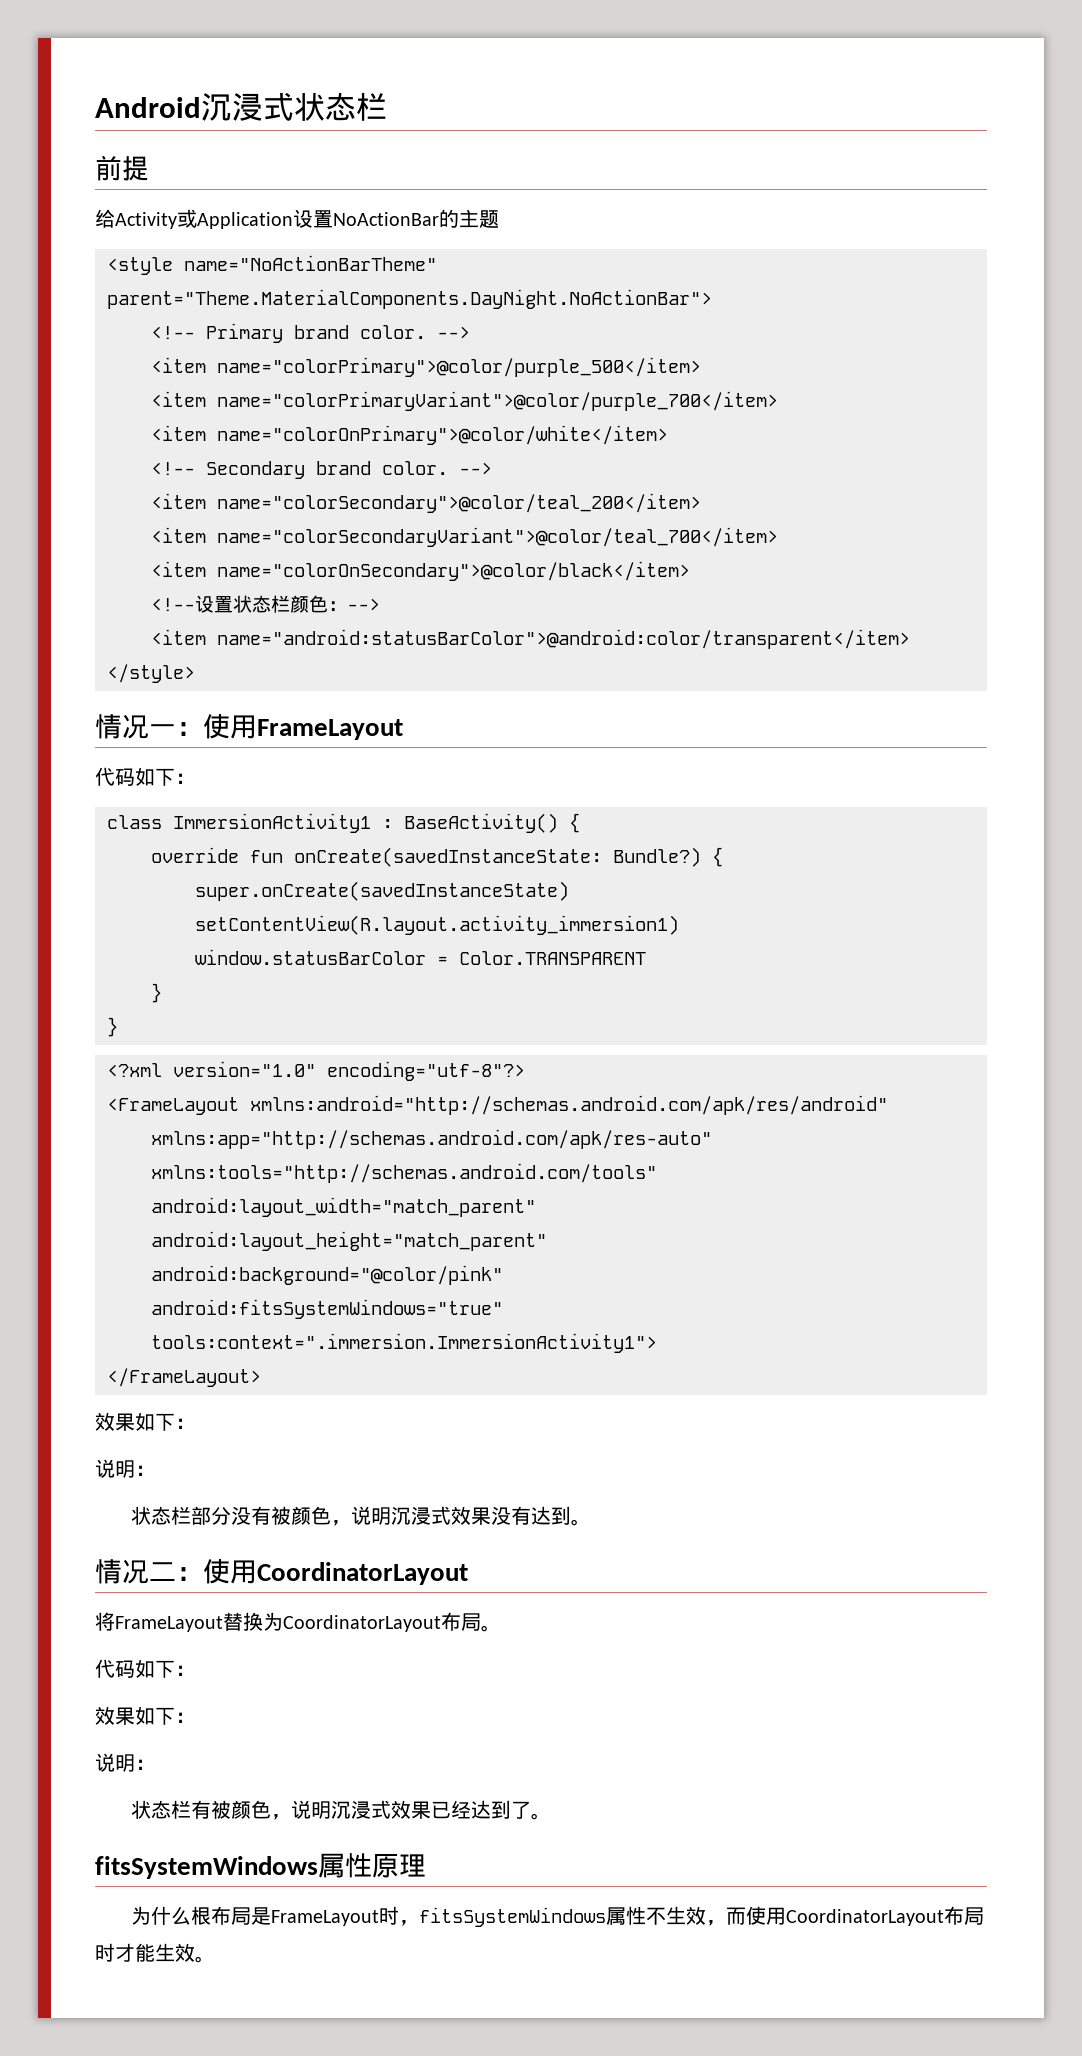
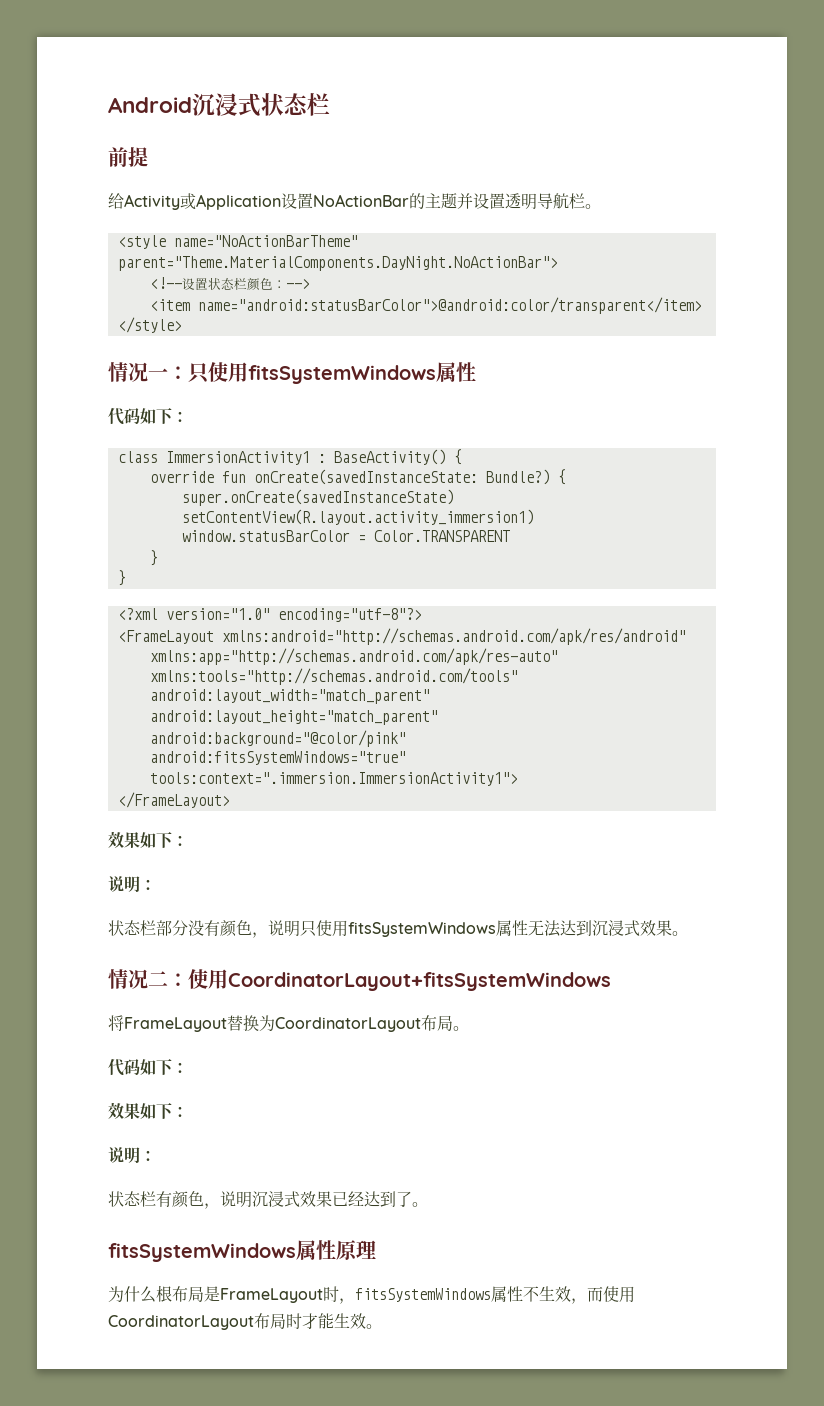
- 给Activity或Application设置NoActionBar的主题
+ 给Activity或Application设置NoActionBar的主题并设置透明导航栏。
- <!-- Primary brand color. -->
- <item name="colorPrimary">@color/purple_500</item>
- <item name="colorPrimaryVariant">@color/purple_700</item>
- <item name="colorOnPrimary">@color/white</item>
- <!-- Secondary brand color. -->
- <item name="colorSecondary">@color/teal_200</item>
- <item name="colorSecondaryVariant">@color/teal_700</item>
- <item name="colorOnSecondary">@color/black</item>
- 情况一：使用FrameLayout
+ 情况一：只使用fitsSystemWindows属性
- 状态栏部分没有被颜色，说明沉浸式效果没有达到。
+ 状态栏部分没有颜色，说明只使用fitsSystemWindows属性无法达到沉浸式效果。
- 情况二：使用CoordinatorLayout
+ 情况二：使用CoordinatorLayout+fitsSystemWindows
- 状态栏有被颜色，说明沉浸式效果已经达到了。
+ 状态栏有颜色，说明沉浸式效果已经达到了。

